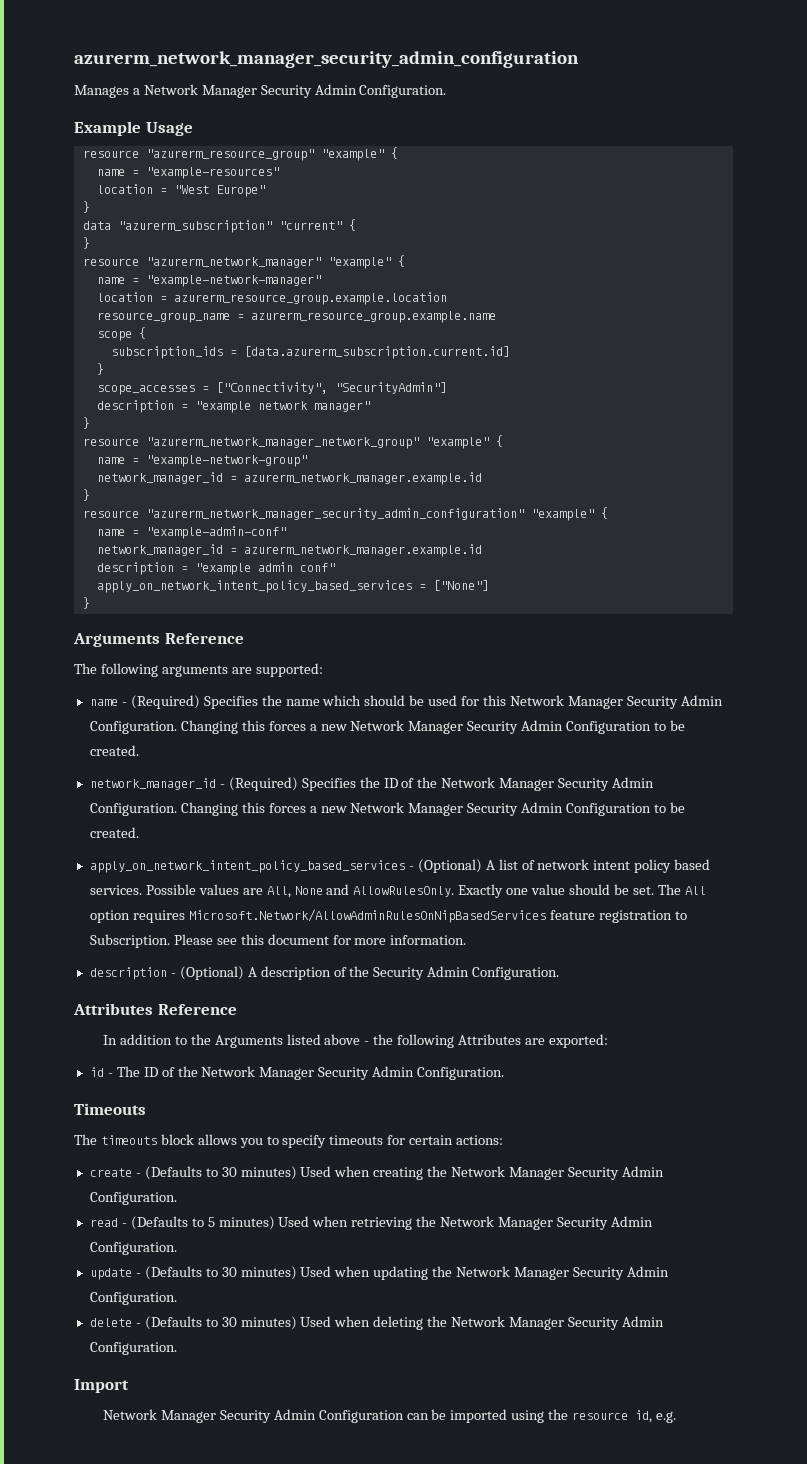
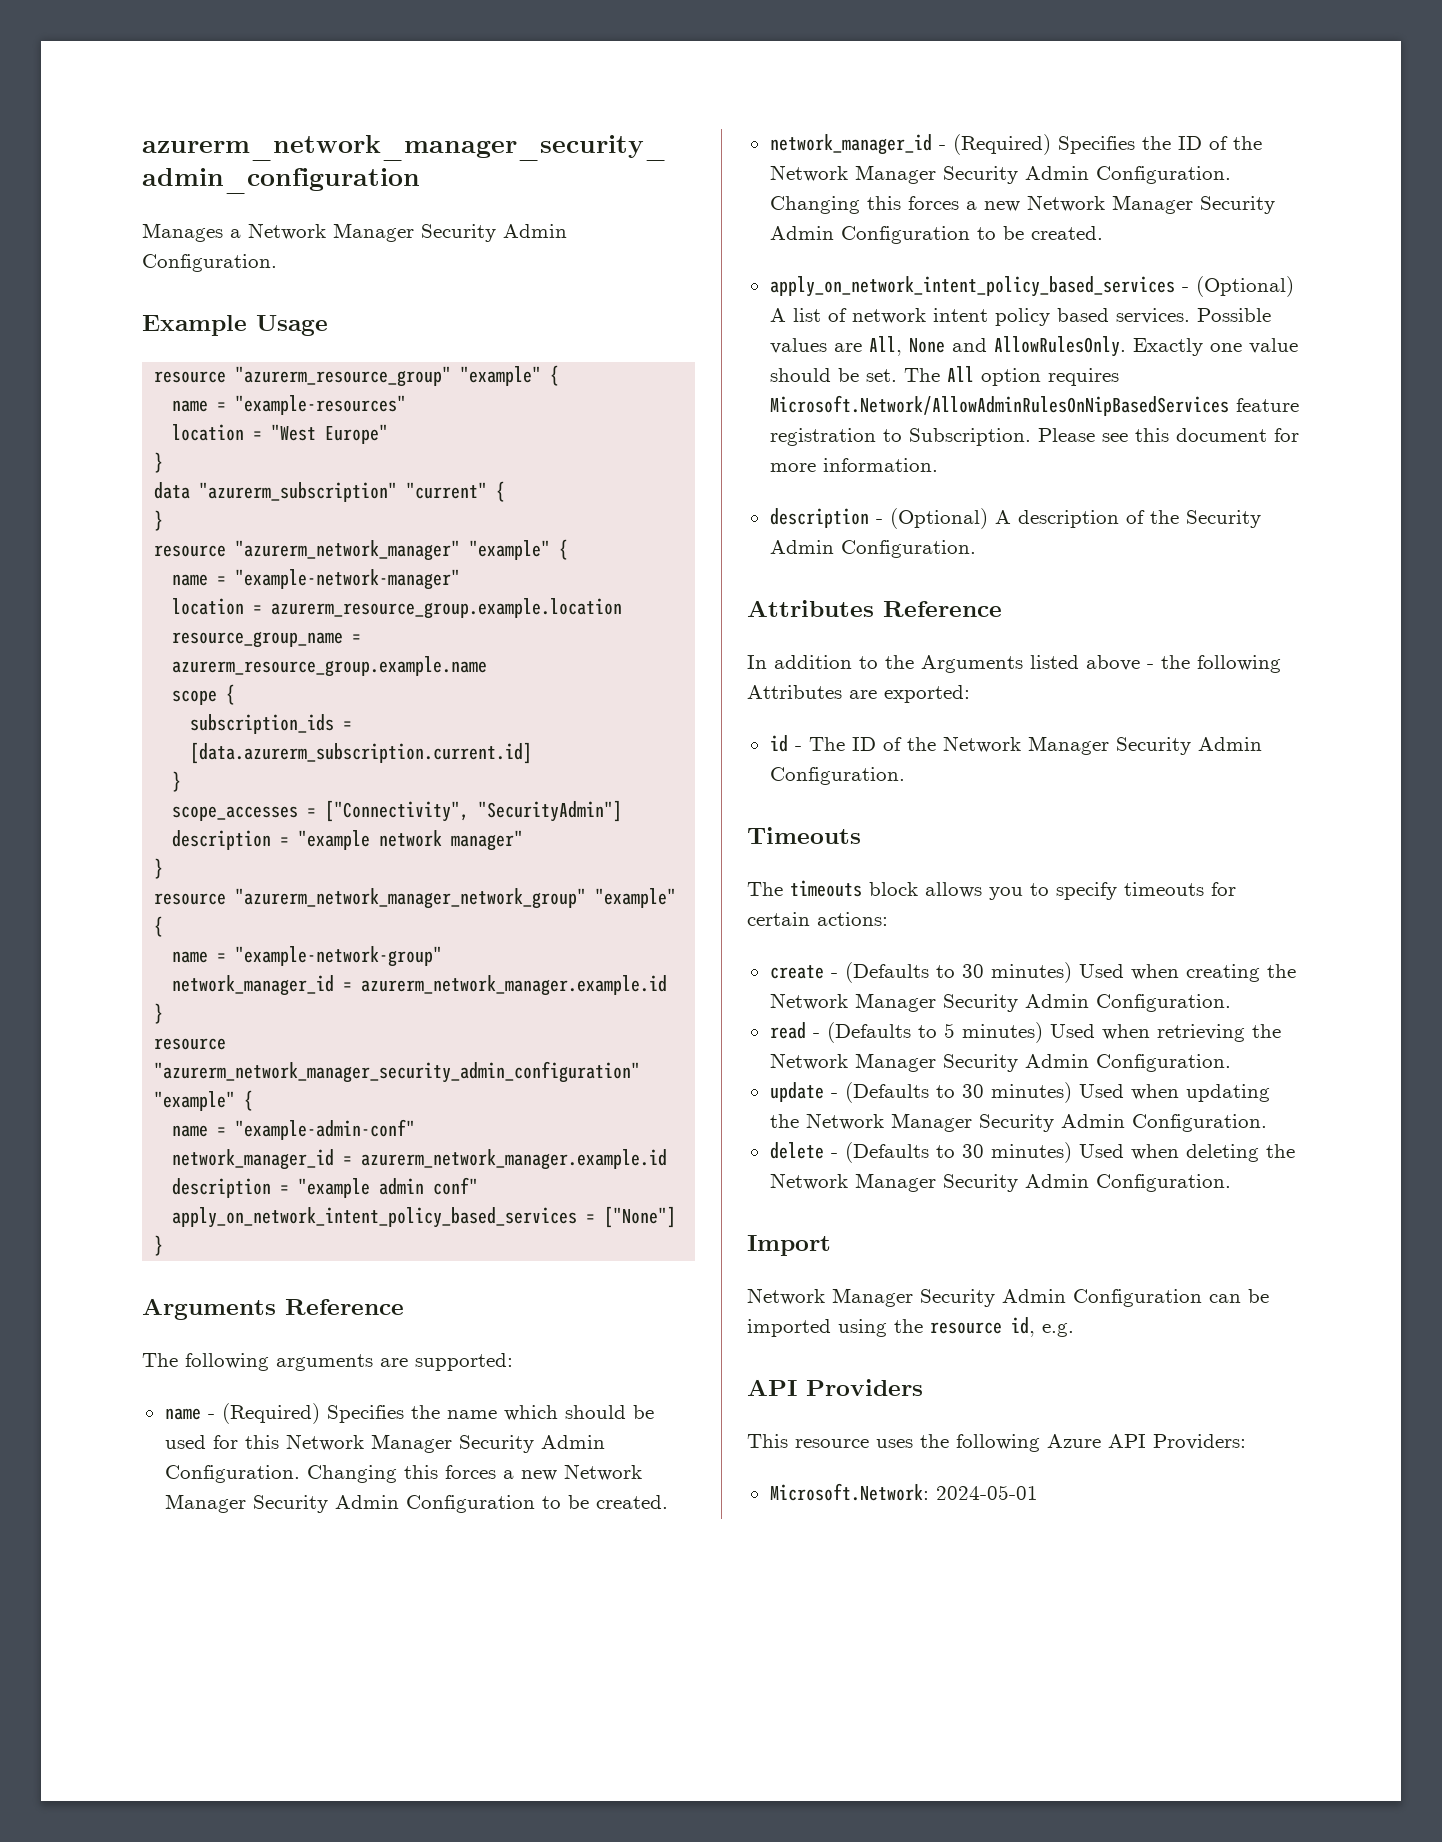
+ API Providers
+ This resource uses the following Azure API Providers:
+ Microsoft.Network: 2024-05-01

